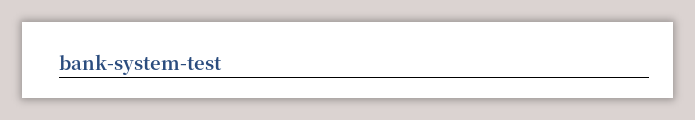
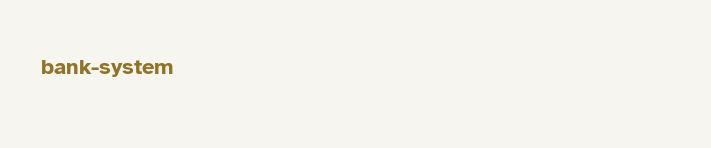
- bank-system-test
+ bank-system

